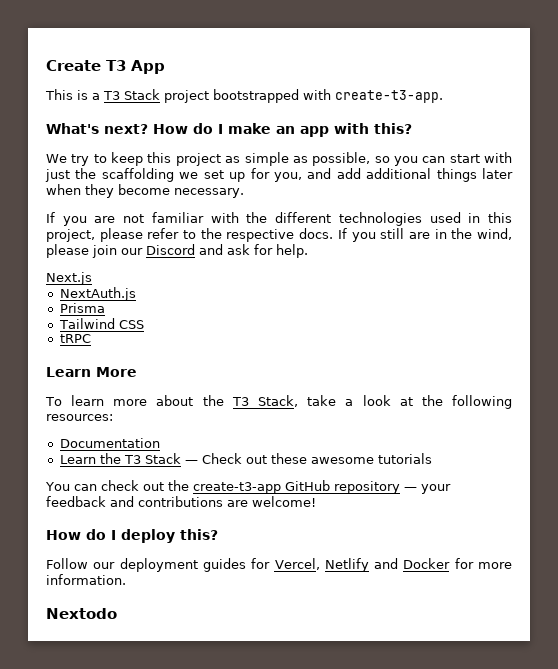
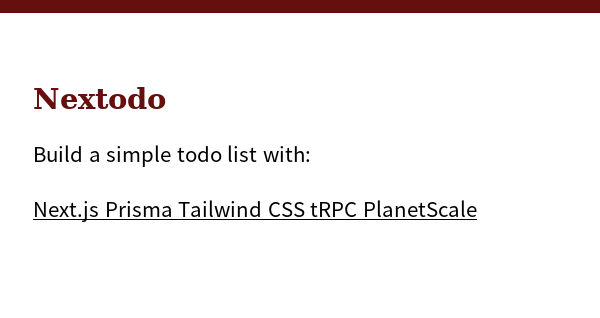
- Create T3 App
- This is a T3 Stack project bootstrapped with create-t3-app.
- What's next? How do I make an app with this?
- We try to keep this project as simple as possible, so you can start with just the scaffolding we set up for you, and add additional things later when they become necessary.
- If you are not familiar with the different technologies used in this project, please refer to the respective docs. If you still are in the wind, please join our Discord and ask for help.
+ Nextodo
+ Build a simple todo list with:
- Next.js
- NextAuth.js
- Prisma
- Tailwind CSS
- tRPC
- Learn More
- To learn more about the T3 Stack, take a look at the following resources:
- Documentation
- Learn the T3 Stack — Check out these awesome tutorials
- You can check out the create-t3-app GitHub repository — your feedback and contributions are welcome!
- How do I deploy this?
- Follow our deployment guides for Vercel, Netlify and Docker for more information.
- Nextodo
+ Next.js Prisma Tailwind CSS tRPC PlanetScale

